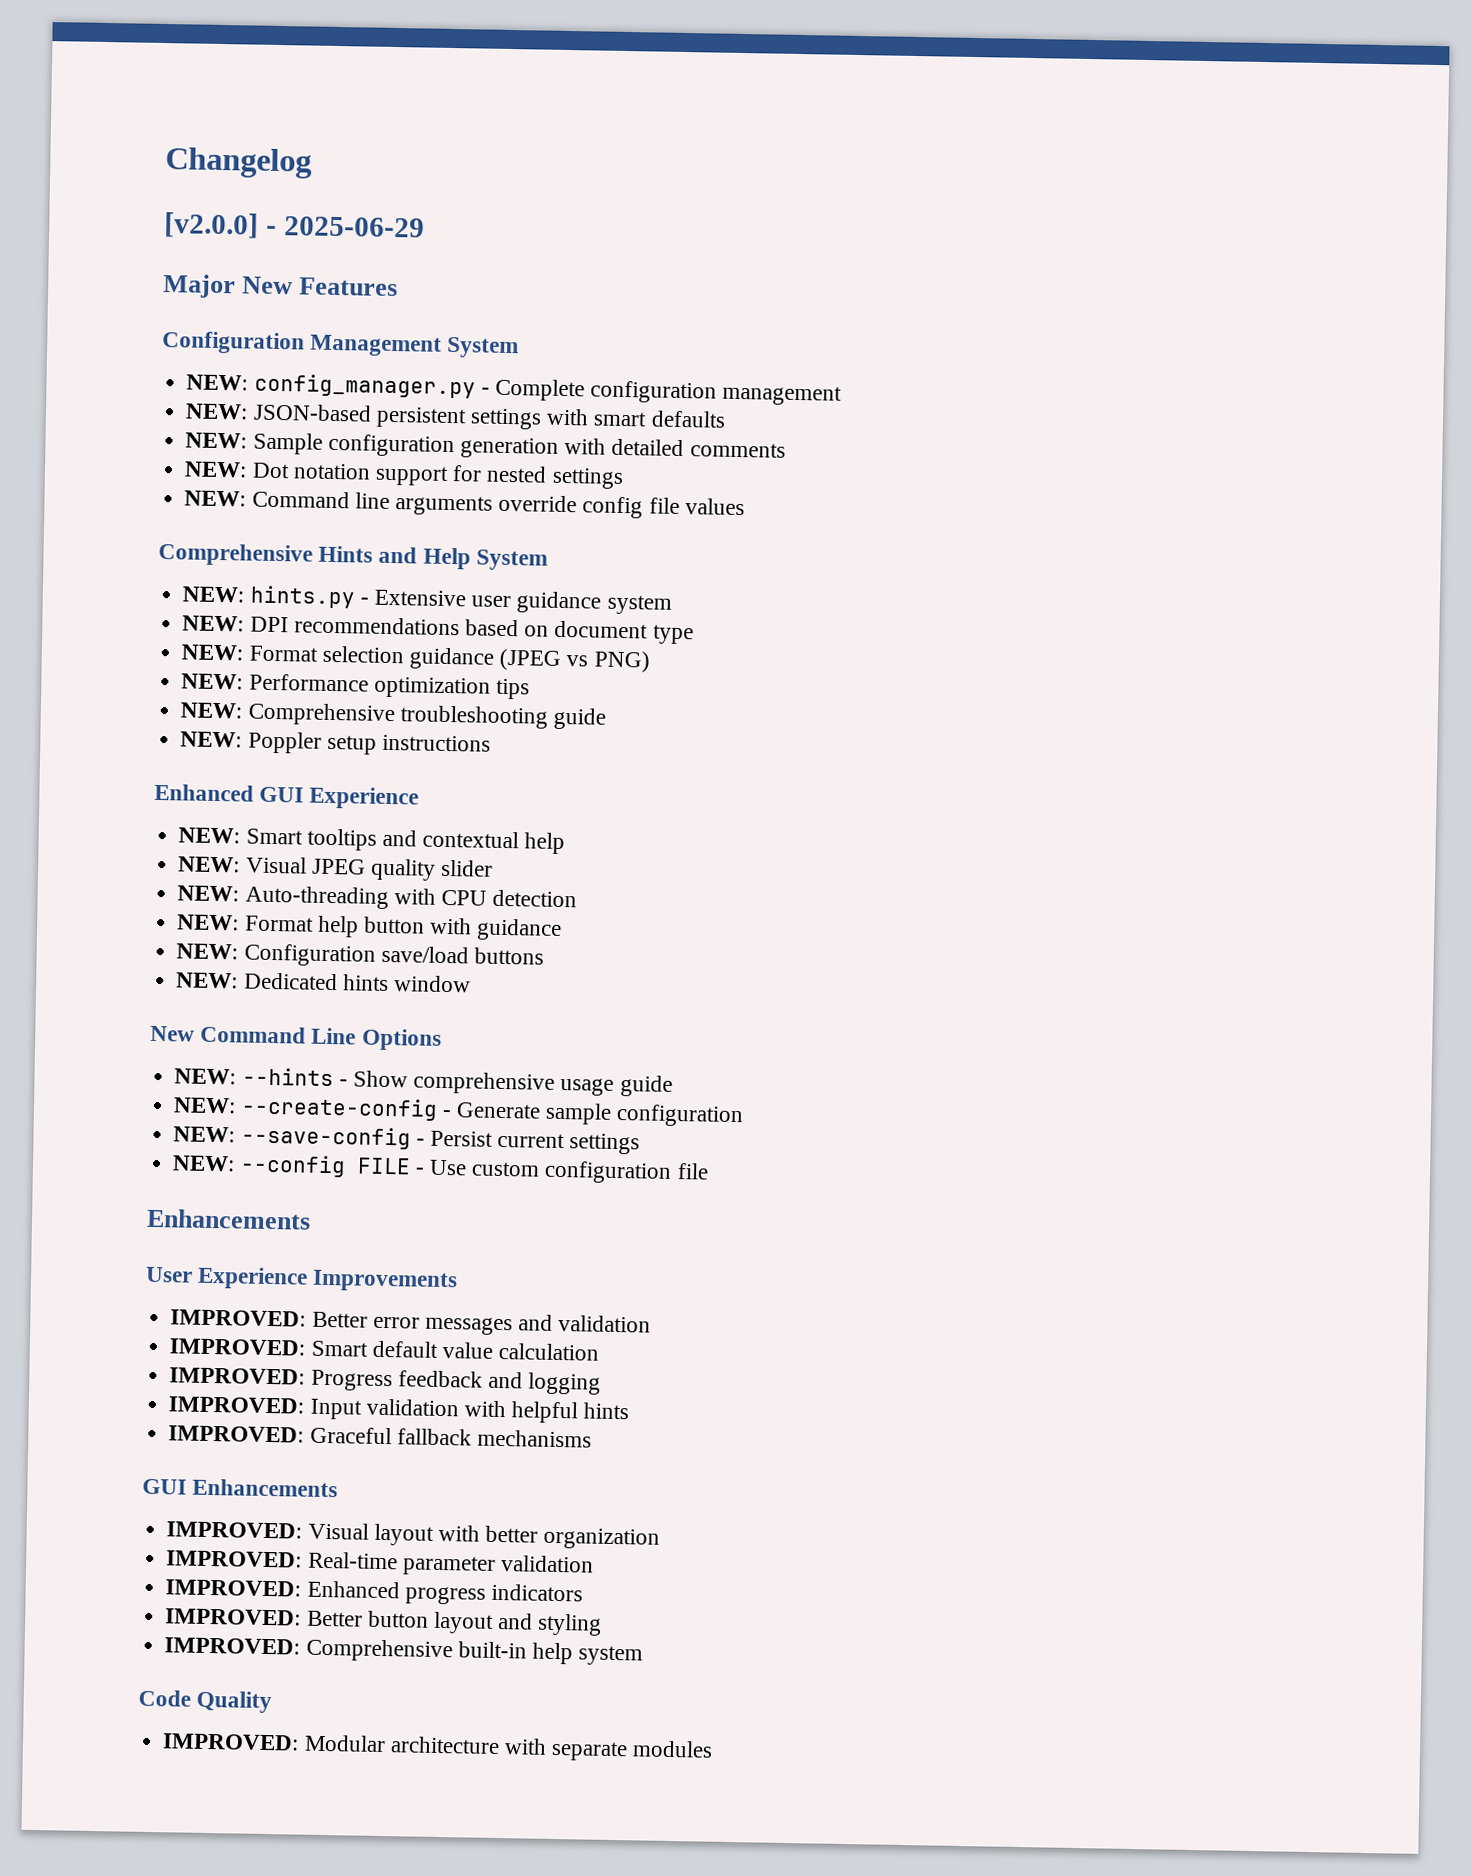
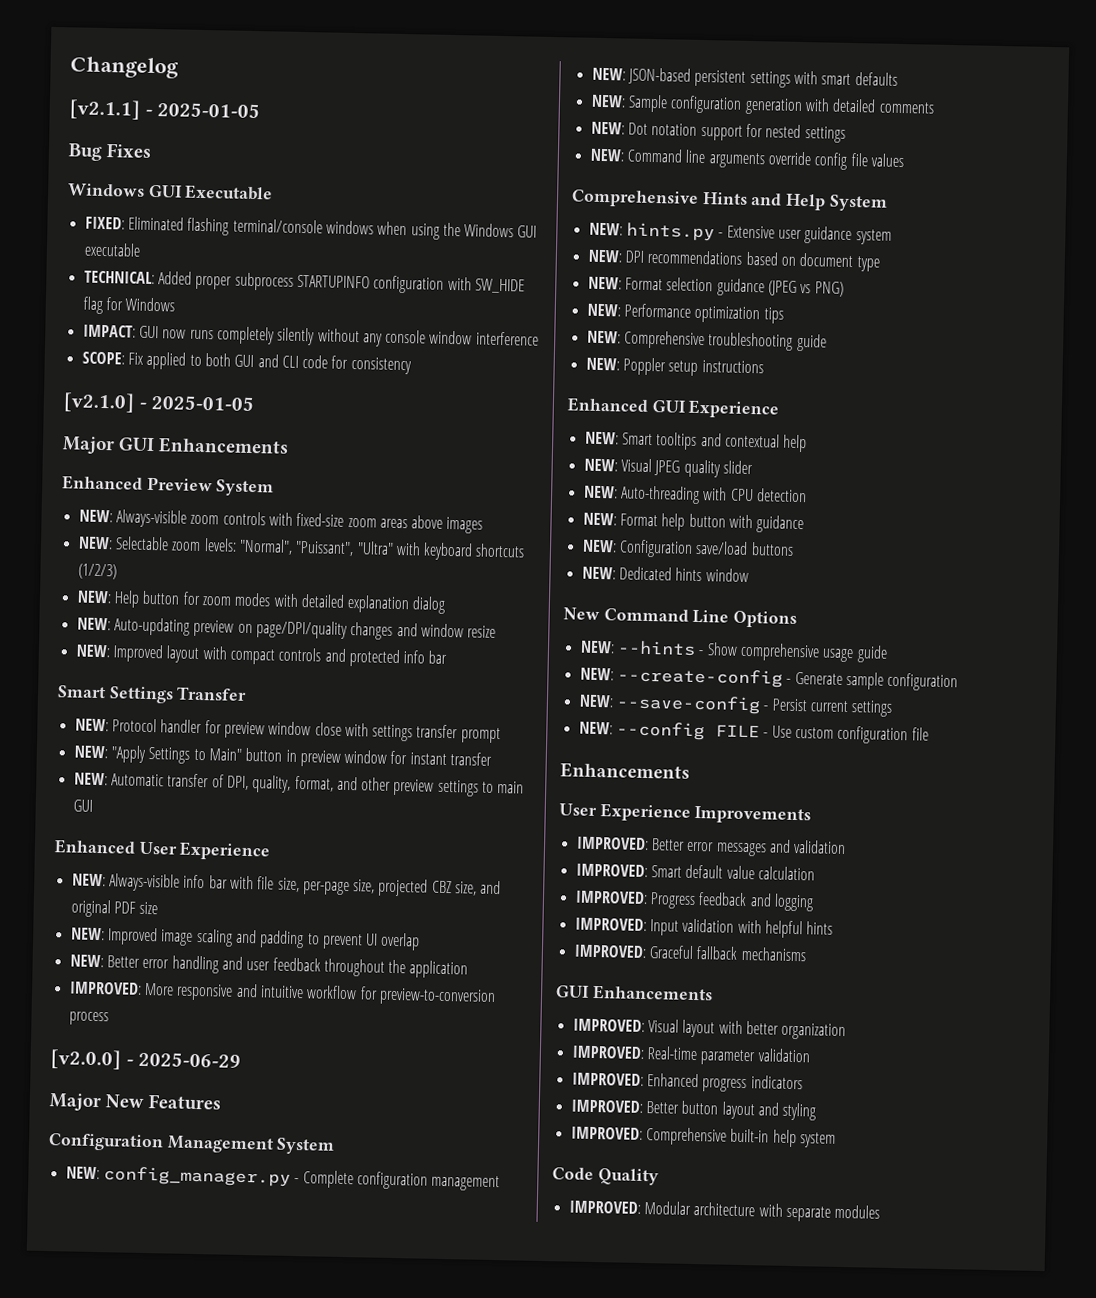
+ [v2.1.1] - 2025-01-05
+ Bug Fixes
+ Windows GUI Executable
+ FIXED: Eliminated flashing terminal/console windows when using the Windows GUI executable
+ TECHNICAL: Added proper subprocess STARTUPINFO configuration with SW_HIDE flag for Windows
+ IMPACT: GUI now runs completely silently without any console window interference
+ SCOPE: Fix applied to both GUI and CLI code for consistency
+ [v2.1.0] - 2025-01-05
+ Major GUI Enhancements
+ Enhanced Preview System
+ NEW: Always-visible zoom controls with fixed-size zoom areas above images
+ NEW: Selectable zoom levels: "Normal", "Puissant", "Ultra" with keyboard shortcuts (1/2/3)
+ NEW: Help button for zoom modes with detailed explanation dialog
+ NEW: Auto-updating preview on page/DPI/quality changes and window resize
+ NEW: Improved layout with compact controls and protected info bar
+ Smart Settings Transfer
+ NEW: Protocol handler for preview window close with settings transfer prompt
+ NEW: "Apply Settings to Main" button in preview window for instant transfer
+ NEW: Automatic transfer of DPI, quality, format, and other preview settings to main GUI
+ Enhanced User Experience
+ NEW: Always-visible info bar with file size, per-page size, projected CBZ size, and original PDF size
+ NEW: Improved image scaling and padding to prevent UI overlap
+ NEW: Better error handling and user feedback throughout the application
+ IMPROVED: More responsive and intuitive workflow for preview-to-conversion process

